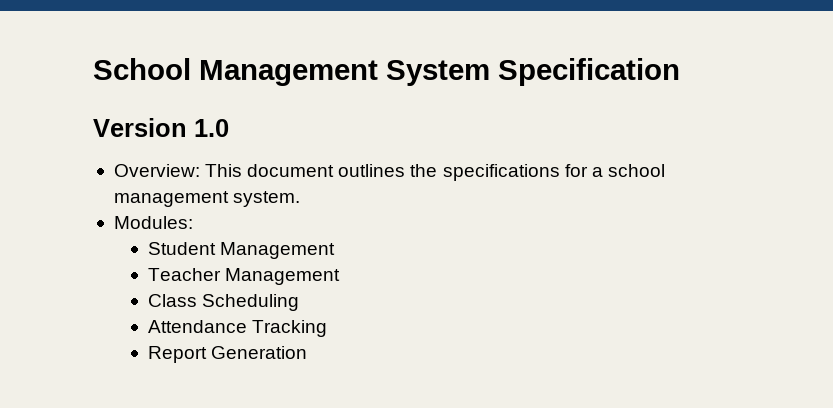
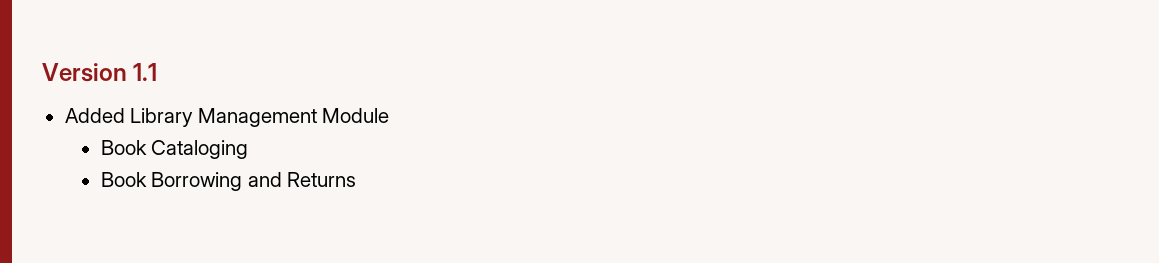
- School Management System Specification
- Version 1.0
- Overview: This document outlines the specifications for a school management system.
- Modules:
- Student Management
- Teacher Management
- Class Scheduling
- Attendance Tracking
- Report Generation
+ Version 1.1
+ Added Library Management Module
+ Book Cataloging
+ Book Borrowing and Returns

